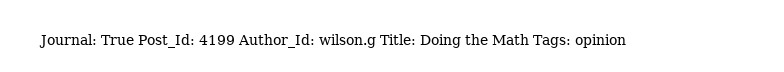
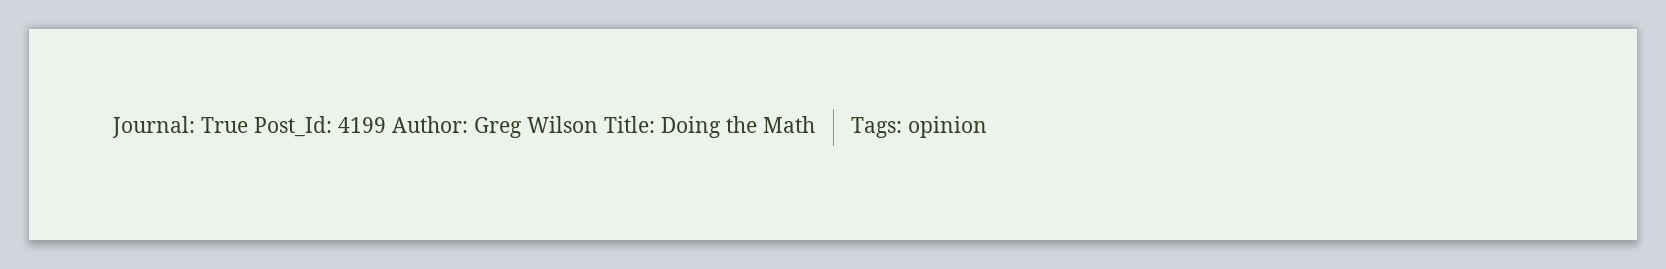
- Journal: True Post_Id: 4199 Author_Id: wilson.g Title: Doing the Math Tags: opinion
+ Journal: True Post_Id: 4199 Author: Greg Wilson Title: Doing the Math Tags: opinion

